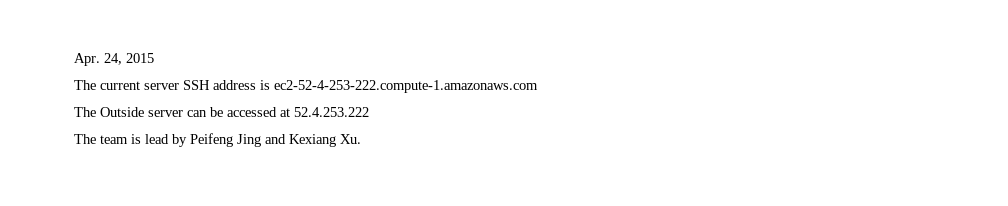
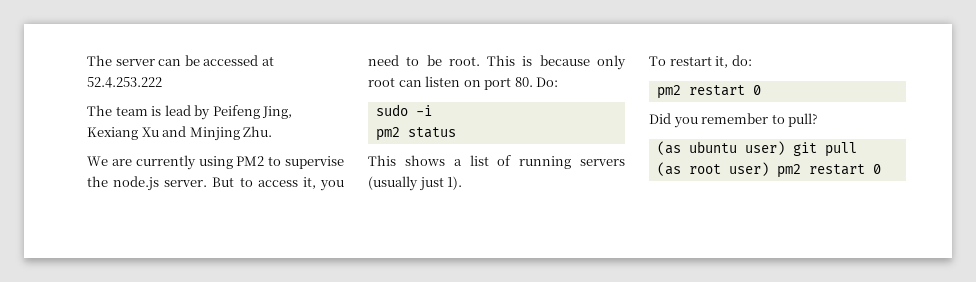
- Apr. 24, 2015
- The current server SSH address is ec2-52-4-253-222.compute-1.amazonaws.com
- The Outside server can be accessed at 52.4.253.222
+ The server can be accessed at 52.4.253.222
- The team is lead by Peifeng Jing and Kexiang Xu.
+ The team is lead by Peifeng Jing, Kexiang Xu and Minjing Zhu.
+ We are currently using PM2 to supervise the node.js server. But to access it, you need to be root. This is because only root can listen on port 80. Do:
+ sudo -i
+ pm2 status
+ This shows a list of running servers (usually just 1).
+ To restart it, do:
+ pm2 restart 0
+ Did you remember to pull?
+ (as ubuntu user) git pull
+ (as root user) pm2 restart 0

